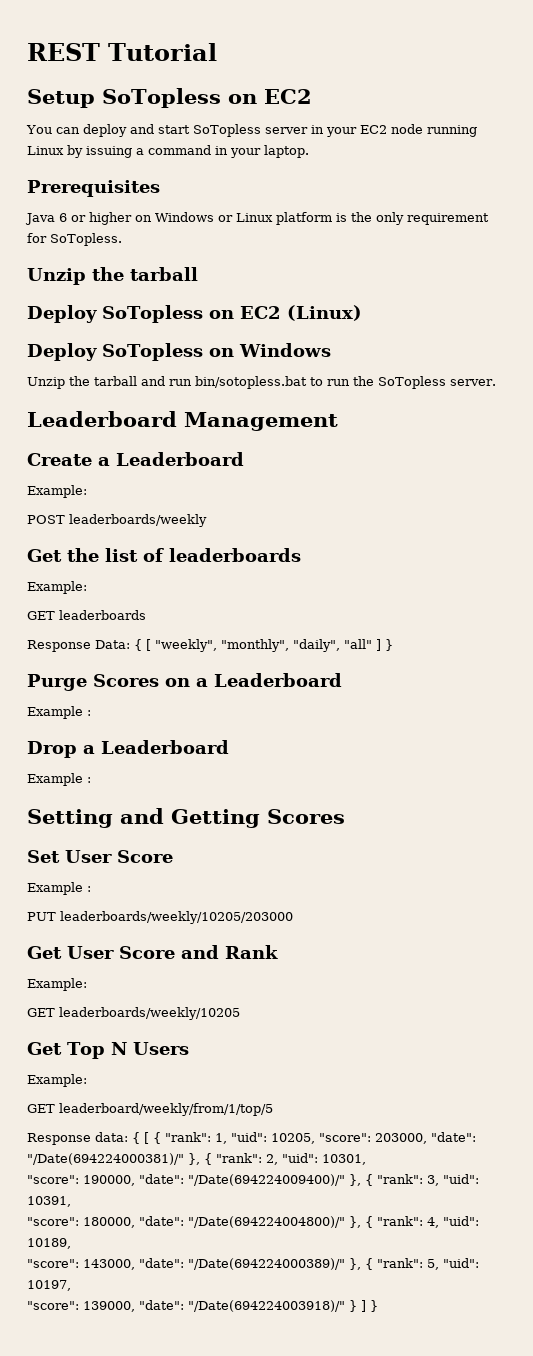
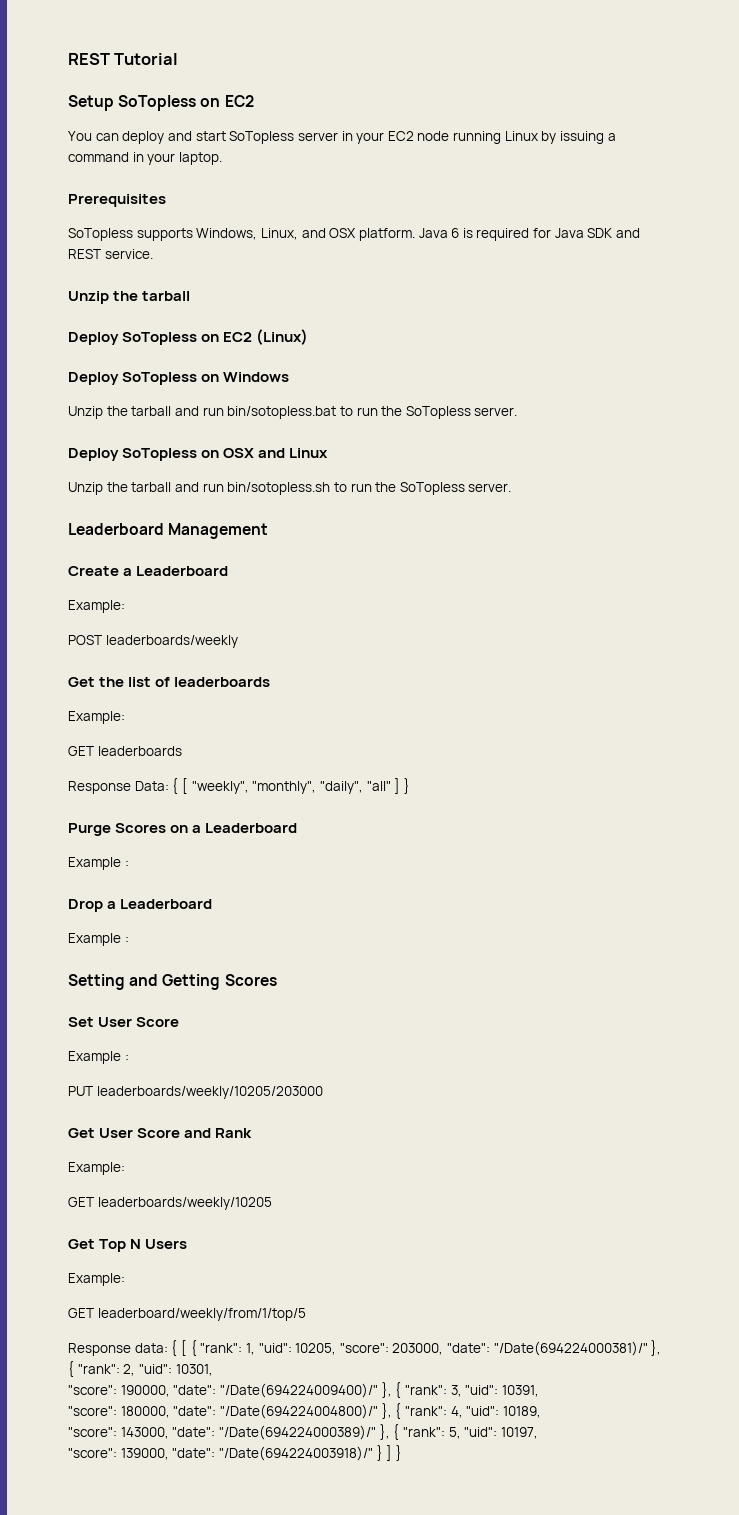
- Java 6 or higher on Windows or Linux platform is the only requirement for SoTopless.
+ SoTopless supports Windows, Linux, and OSX platform. Java 6 is required for Java SDK and REST service.
+ Deploy SoTopless on OSX and Linux
+ Unzip the tarball and run bin/sotopless.sh to run the SoTopless server.

